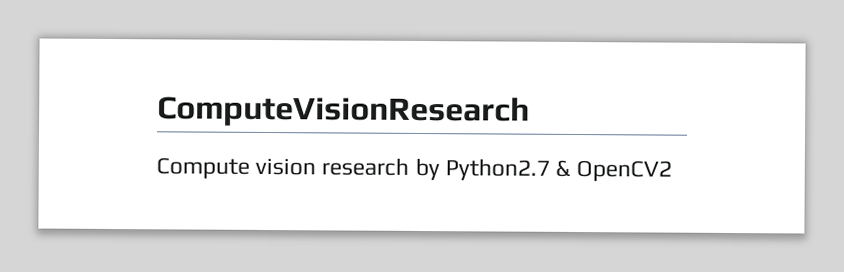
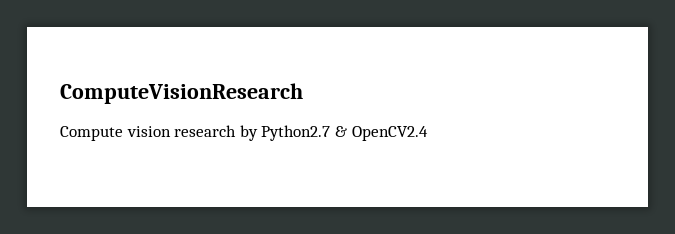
- Compute vision research by Python2.7 & OpenCV2
+ Compute vision research by Python2.7 & OpenCV2.4

